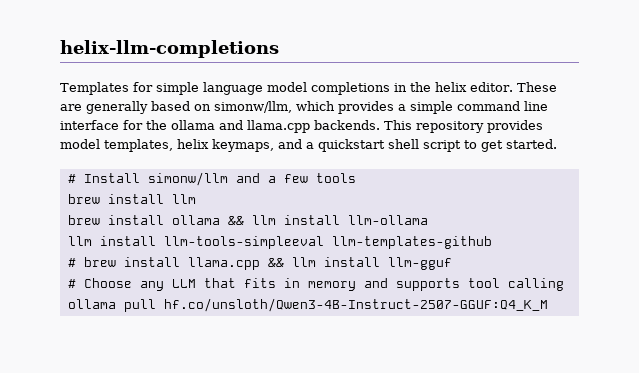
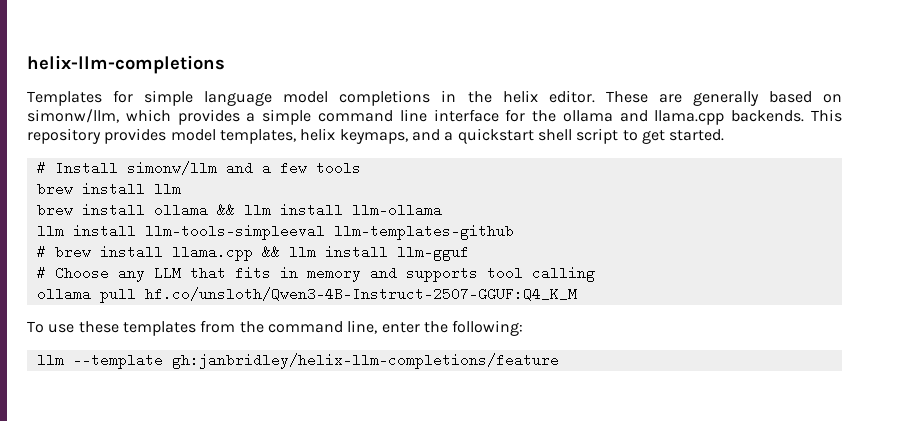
+ To use these templates from the command line, enter the following:
+ llm --template gh:janbridley/helix-llm-completions/feature

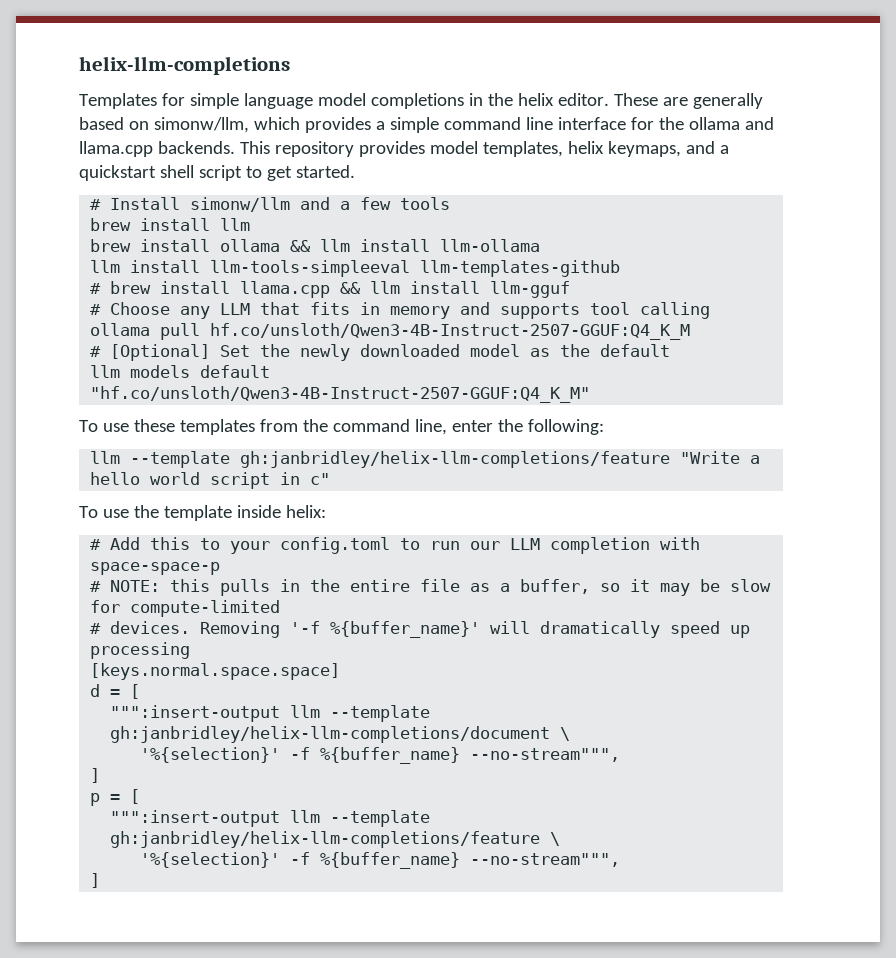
+ # [Optional] Set the newly downloaded model as the default
+ llm models default "hf.co/unsloth/Qwen3-4B-Instruct-2507-GGUF:Q4_K_M"
- llm --template gh:janbridley/helix-llm-completions/feature
+ llm --template gh:janbridley/helix-llm-completions/feature "Write a hello world script in c"
+ To use the template inside helix:
+ # Add this to your config.toml to run our LLM completion with space-space-p
+ # NOTE: this pulls in the entire file as a buffer, so it may be slow for compute-limited
+ # devices. Removing '-f %{buffer_name}' will dramatically speed up processing
+ [keys.normal.space.space]
+ d = [
+ """:insert-output llm --template gh:janbridley/helix-llm-completions/document \
+ '%{selection}' -f %{buffer_name} --no-stream""",
+ ]
+ p = [
+ """:insert-output llm --template gh:janbridley/helix-llm-completions/feature \
+ '%{selection}' -f %{buffer_name} --no-stream""",
+ ]

